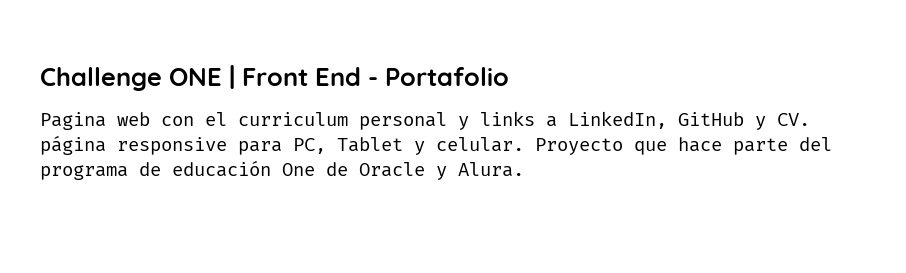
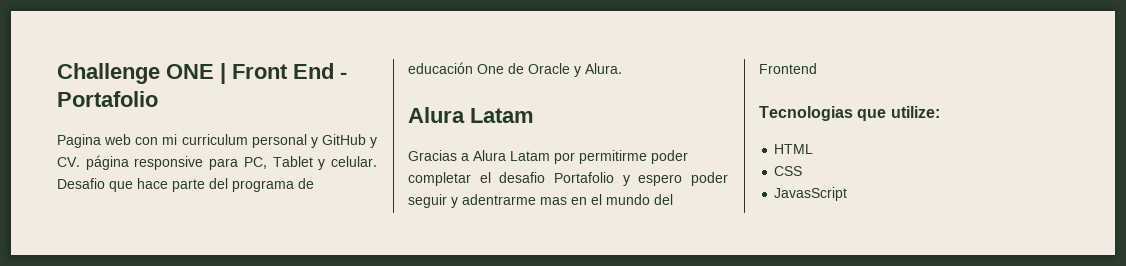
- Pagina web con el curriculum personal y links a LinkedIn, GitHub y CV. página responsive para PC, Tablet y celular.
+ Pagina web con mi curriculum personal y GitHub y CV. página responsive para PC, Tablet y celular.
- Proyecto que hace parte del programa de educación One de Oracle y Alura.
+ Desafio que hace parte del programa de educación One de Oracle y Alura.
+ Alura Latam
+ Gracias a Alura Latam por permitirme poder completar el desafio Portafolio y espero poder seguir y adentrarme mas en el mundo del Frontend
+ Tecnologias que utilize:
+ HTML
+ CSS
+ JavasScript

